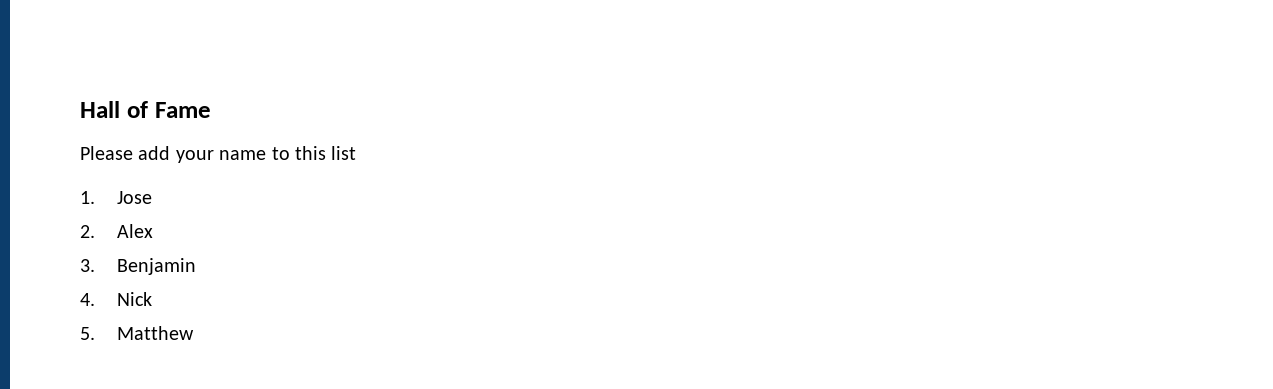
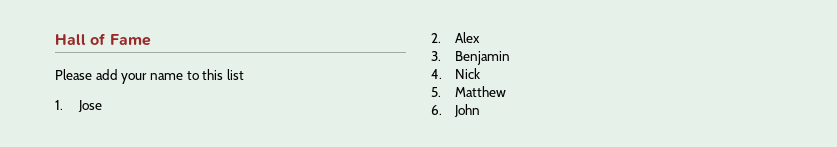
+ 6. John

